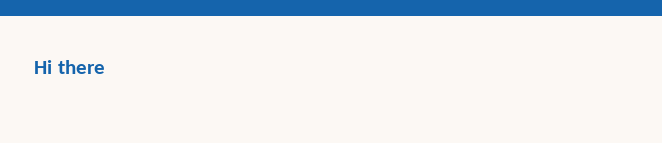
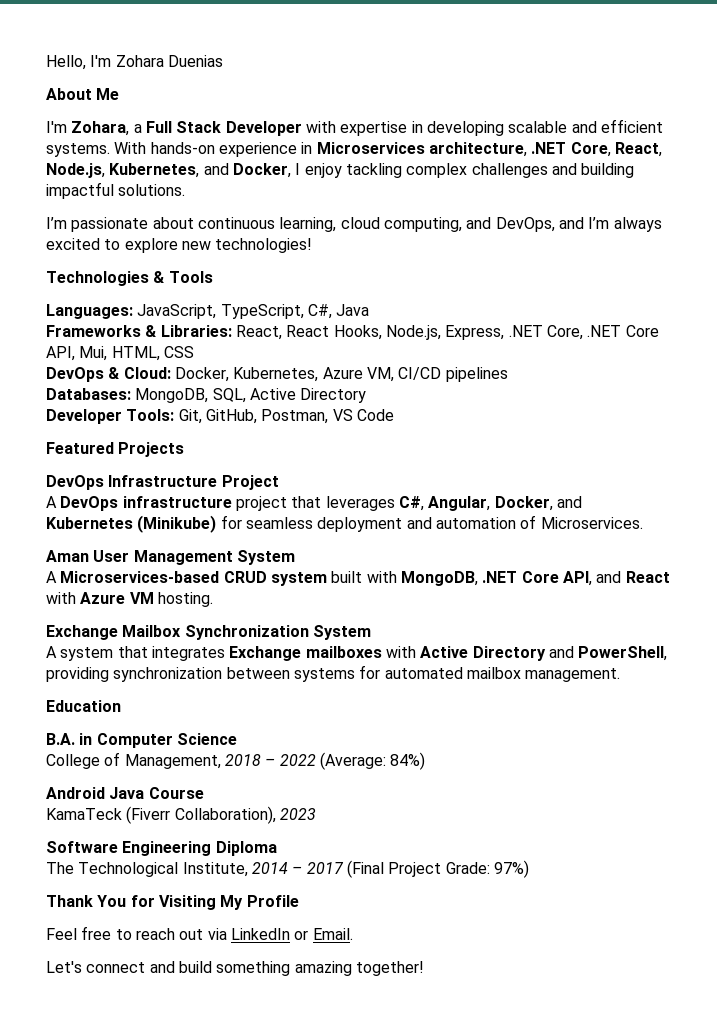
- Hi there
+ Hello, I'm Zohara Duenias
+ About Me
+ I'm Zohara, a Full Stack Developer with expertise in developing scalable and efficient systems. With hands-on experience in Microservices architecture, .NET Core, React, Node.js, Kubernetes, and Docker, I enjoy tackling complex challenges and building impactful solutions.
+ I’m passionate about continuous learning, cloud computing, and DevOps, and I’m always excited to explore new technologies!
+ Technologies & Tools
+ Languages: JavaScript, TypeScript, C#, Java
+ Frameworks & Libraries: React, React Hooks, Node.js, Express, .NET Core, .NET Core API, Mui, HTML, CSS
+ DevOps & Cloud: Docker, Kubernetes, Azure VM, CI/CD pipelines
+ Databases: MongoDB, SQL, Active Directory
+ Developer Tools: Git, GitHub, Postman, VS Code
+ Featured Projects
+ DevOps Infrastructure Project
+ A DevOps infrastructure project that leverages C#, Angular, Docker, and Kubernetes (Minikube) for seamless deployment and automation of Microservices.
+ Aman User Management System
+ A Microservices-based CRUD system built with MongoDB, .NET Core API, and React with Azure VM hosting.
+ Exchange Mailbox Synchronization System
+ A system that integrates Exchange mailboxes with Active Directory and PowerShell, providing synchronization between systems for automated mailbox management.
+ Education
+ B.A. in Computer Science
+ College of Management, 2018 – 2022 (Average: 84%)
+ Android Java Course
+ KamaTeck (Fiverr Collaboration), 2023
+ Software Engineering Diploma
+ The Technological Institute, 2014 – 2017 (Final Project Grade: 97%)
+ Thank You for Visiting My Profile
+ Feel free to reach out via LinkedIn or Email.
+ Let's connect and build something amazing together!

